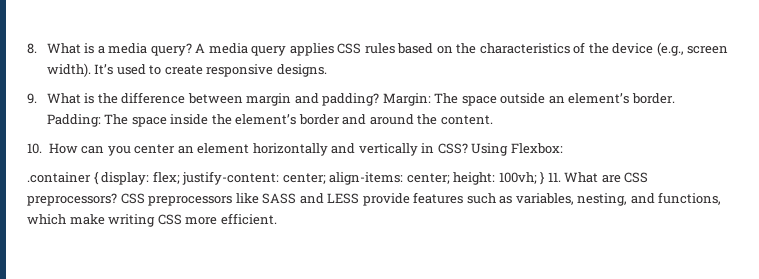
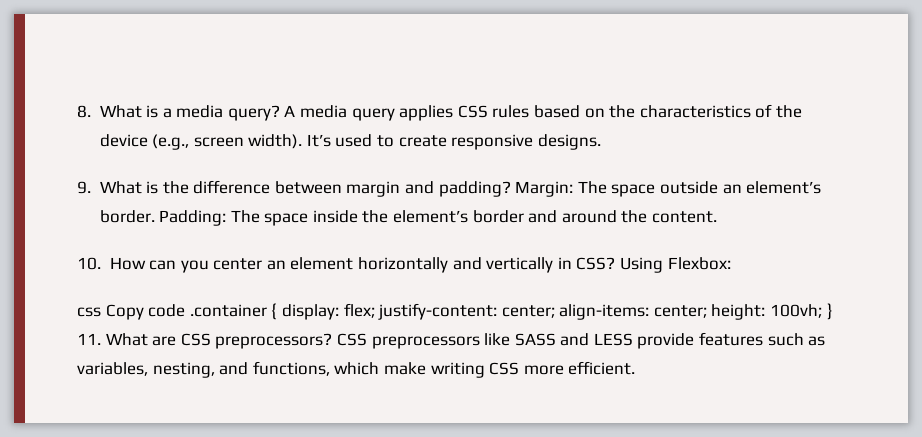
- .container { display: flex; justify-content: center; align-items: center; height: 100vh; } 11. What are CSS preprocessors?
+ css Copy code .container { display: flex; justify-content: center; align-items: center; height: 100vh; } 11. What are CSS preprocessors?

